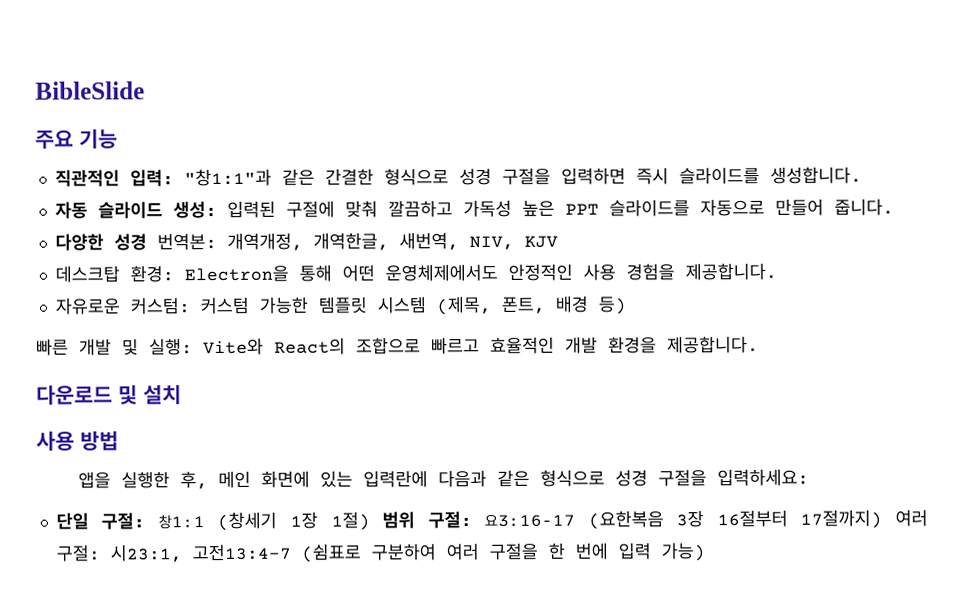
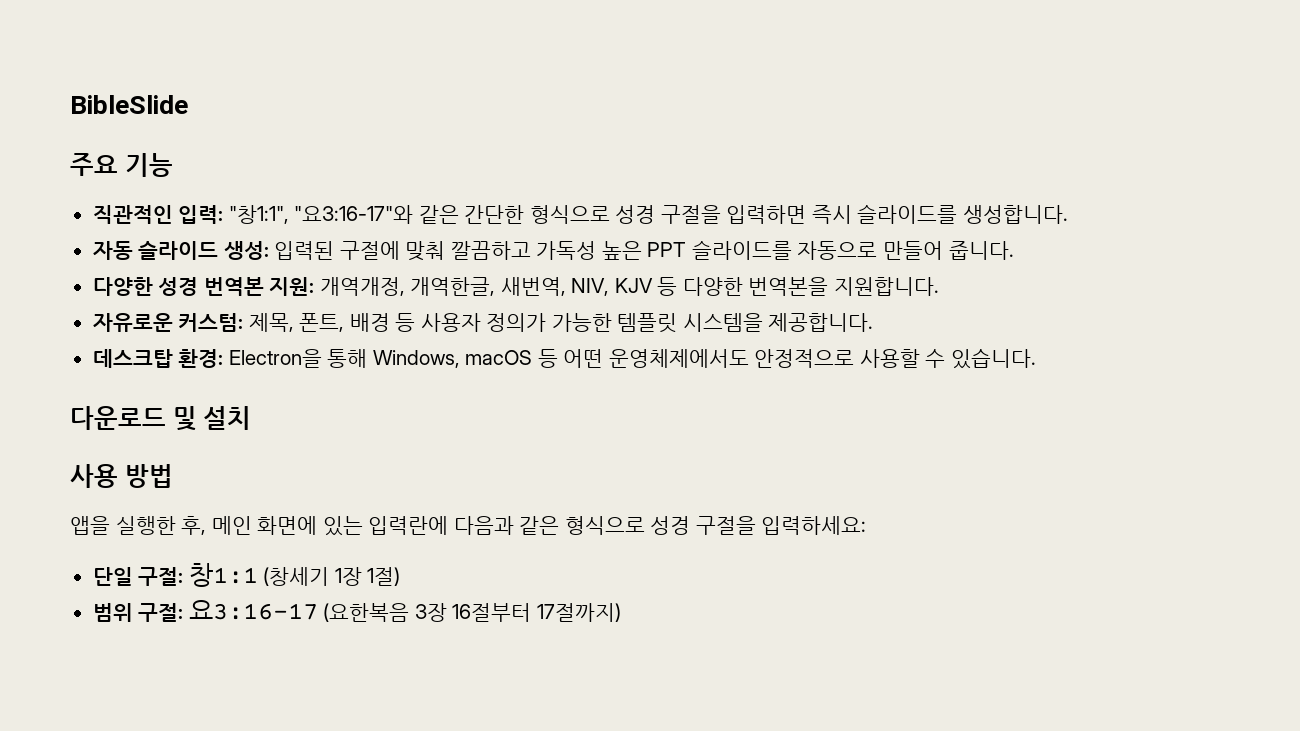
- 직관적인 입력: "창1:1"과 같은 간결한 형식으로 성경 구절을 입력하면 즉시 슬라이드를 생성합니다.
+ 직관적인 입력: "창1:1", "요3:16-17"와 같은 간단한 형식으로 성경 구절을 입력하면 즉시 슬라이드를 생성합니다.
- 다양한 성경 번역본: 개역개정, 개역한글, 새번역, NIV, KJV
- 데스크탑 환경: Electron을 통해 어떤 운영체제에서도 안정적인 사용 경험을 제공합니다.
- 자유로운 커스텀: 커스텀 가능한 템플릿 시스템 (제목, 폰트, 배경 등)
- 빠른 개발 및 실행: Vite와 React의 조합으로 빠르고 효율적인 개발 환경을 제공합니다.
+ 다양한 성경 번역본 지원: 개역개정, 개역한글, 새번역, NIV, KJV 등 다양한 번역본을 지원합니다.
+ 자유로운 커스텀: 제목, 폰트, 배경 등 사용자 정의가 가능한 템플릿 시스템을 제공합니다.
+ 데스크탑 환경: Electron을 통해 Windows, macOS 등 어떤 운영체제에서도 안정적으로 사용할 수 있습니다.
- 단일 구절: 창1:1 (창세기 1장 1절) 범위 구절: 요3:16-17 (요한복음 3장 16절부터 17절까지) 여러 구절: 시23:1, 고전13:4-7 (쉼표로 구분하여 여러 구절을 한 번에 입력 가능)
+ 단일 구절: 창1:1 (창세기 1장 1절)
+ 범위 구절: 요3:16-17 (요한복음 3장 16절부터 17절까지)

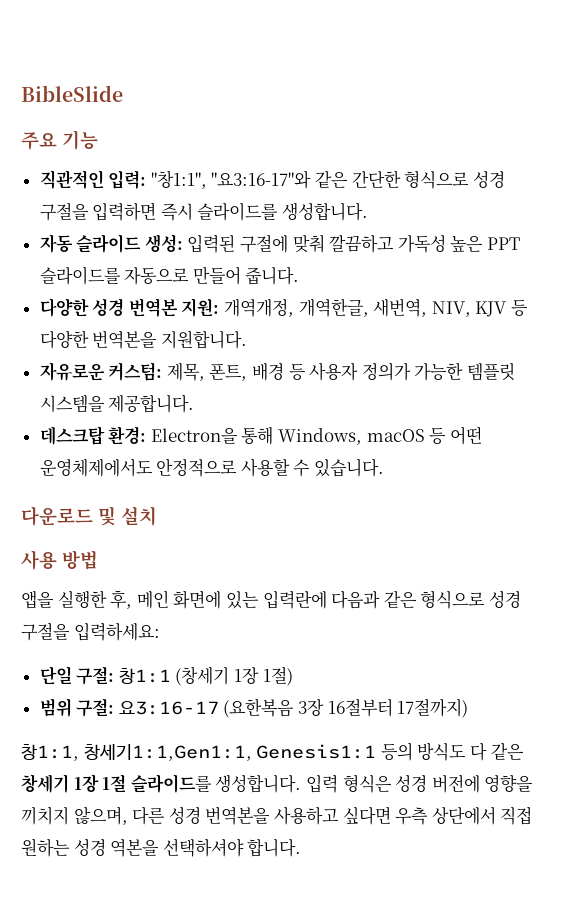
+ 창1:1, 창세기1:1,Gen1:1, Genesis1:1 등의 방식도 다 같은 창세기 1장 1절 슬라이드를 생성합니다. 입력 형식은 성경 버전에 영향을 끼치지 않으며, 다른 성경 번역본을 사용하고 싶다면 우측 상단에서 직접 원하는 성경 역본을 선택하셔야 합니다.

